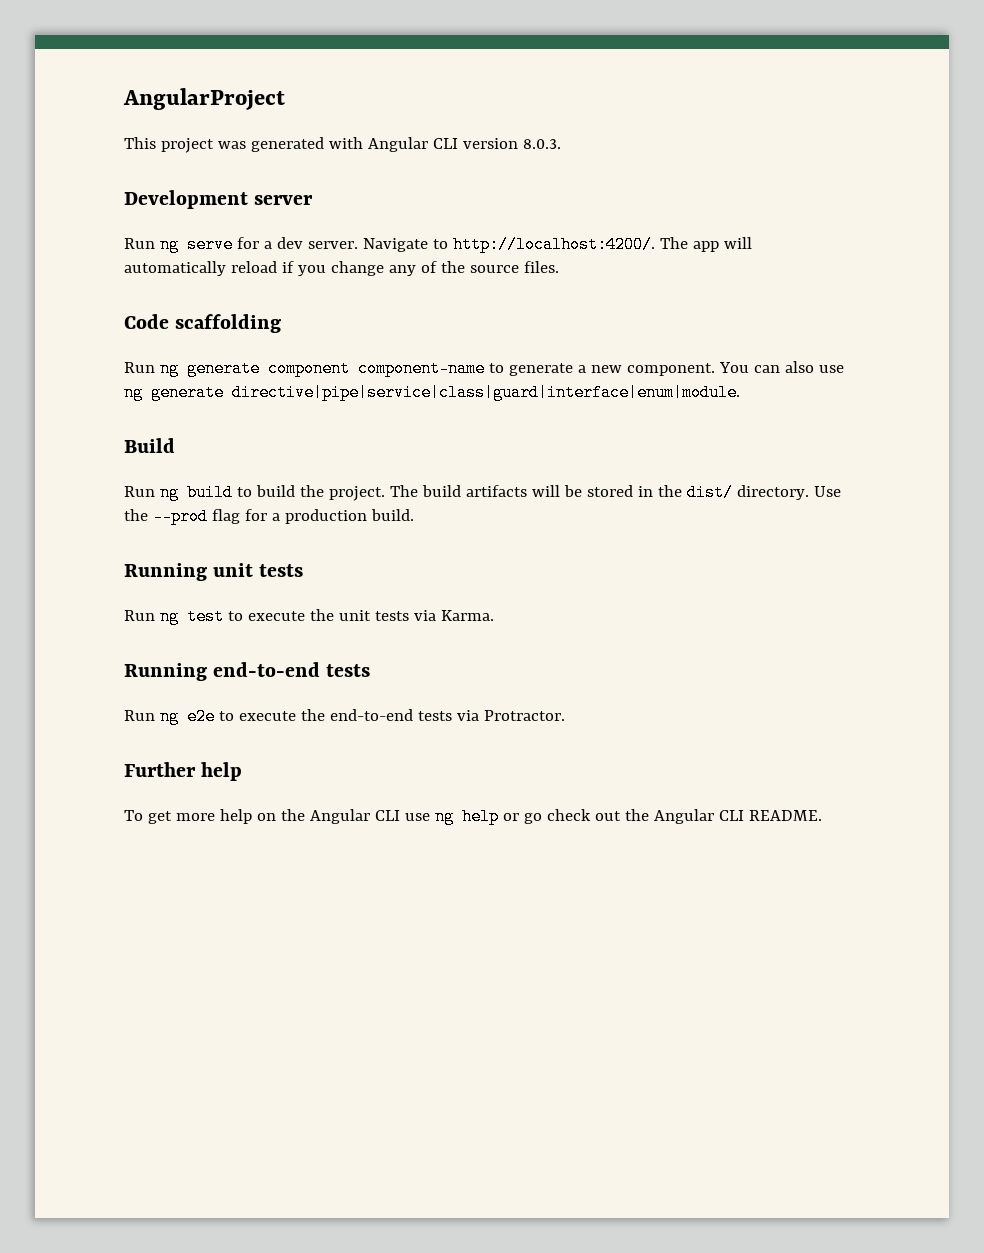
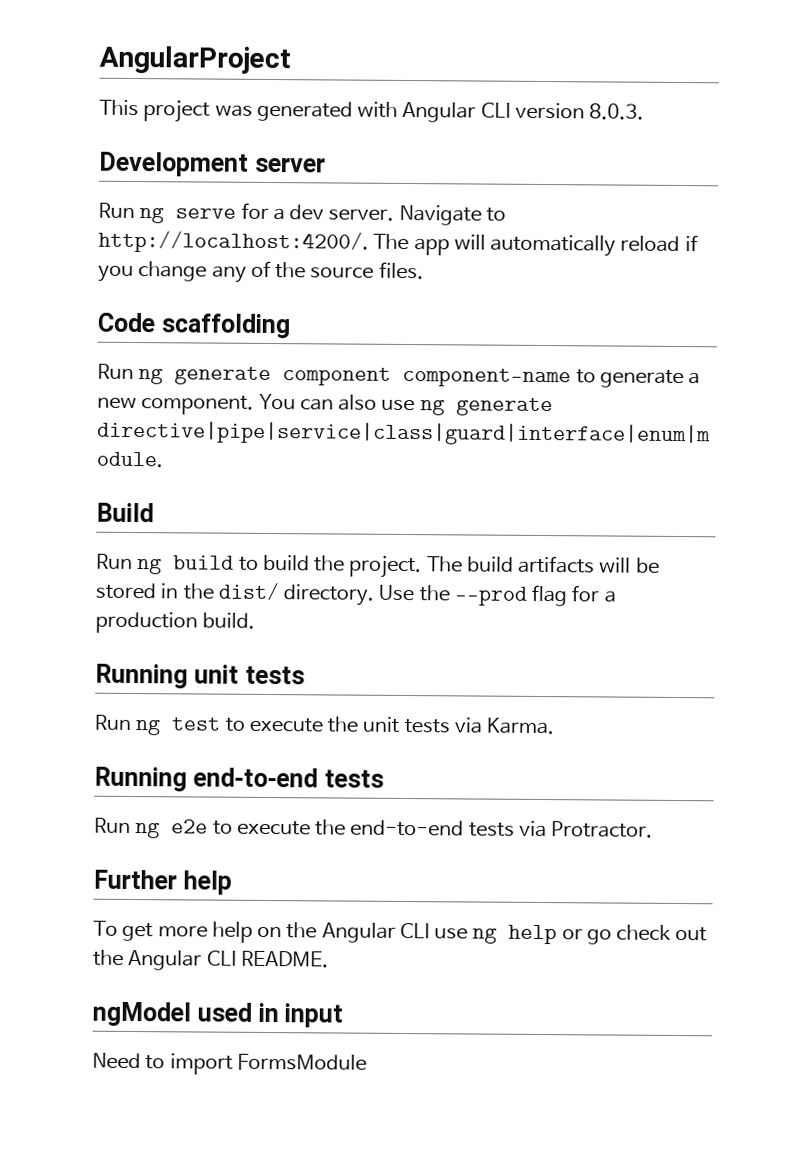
+ ngModel used in input
+ Need to import FormsModule

